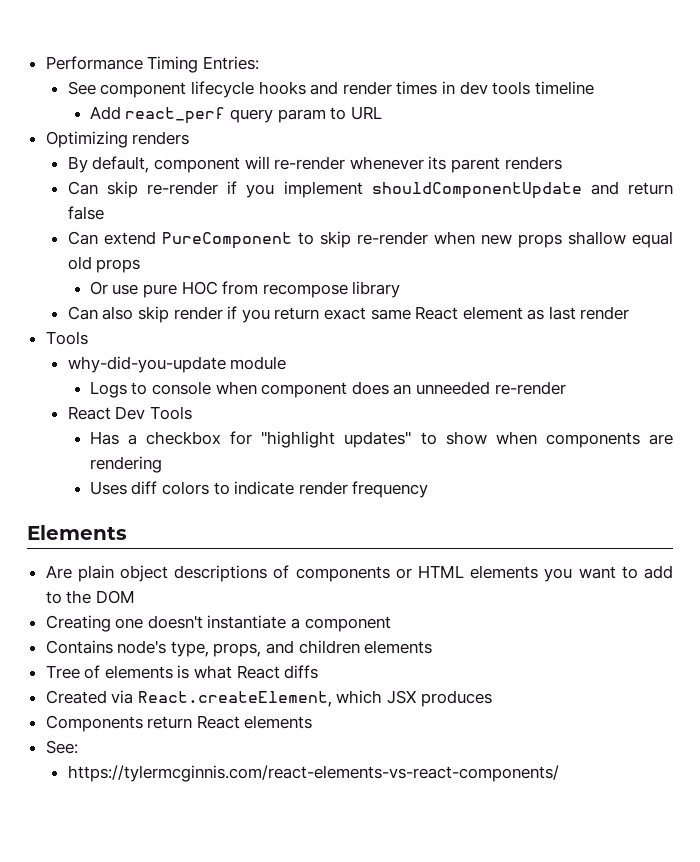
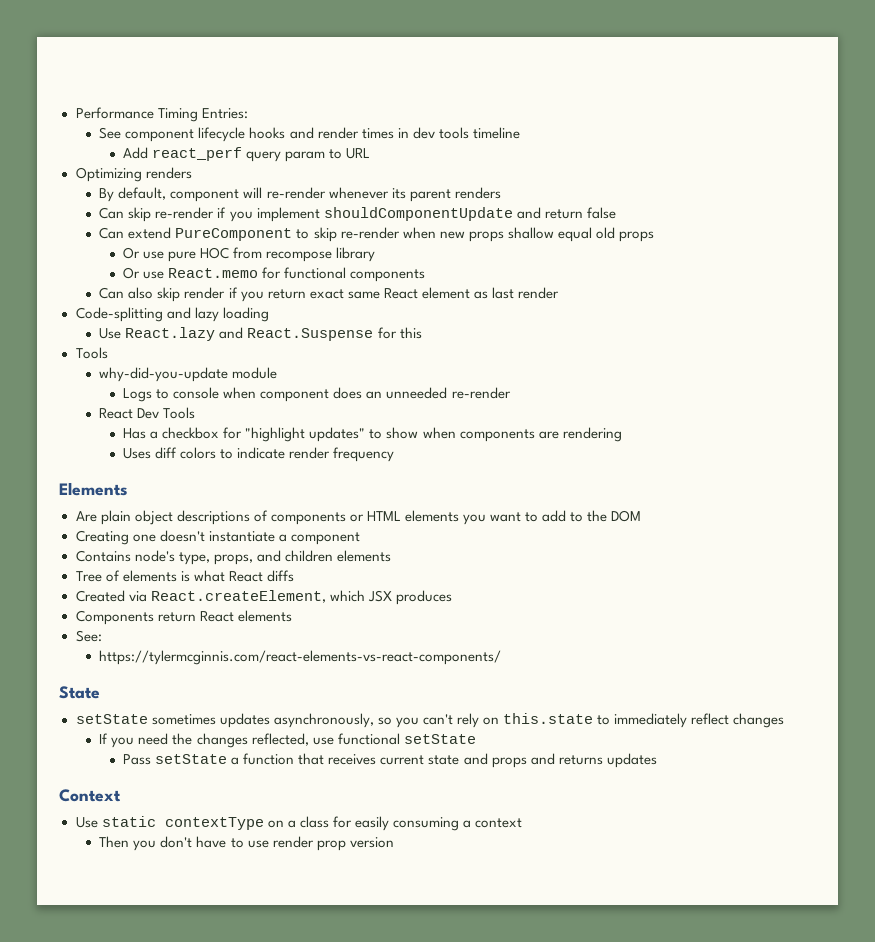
+ Or use React.memo for functional components
+ Code-splitting and lazy loading
+ Use React.lazy and React.Suspense for this
+ State
+ setState sometimes updates asynchronously, so you can't rely on this.state to immediately reflect changes
+ If you need the changes reflected, use functional setState
+ Pass setState a function that receives current state and props and returns updates
+ Context
+ Use static contextType on a class for easily consuming a context
+ Then you don't have to use render prop version

